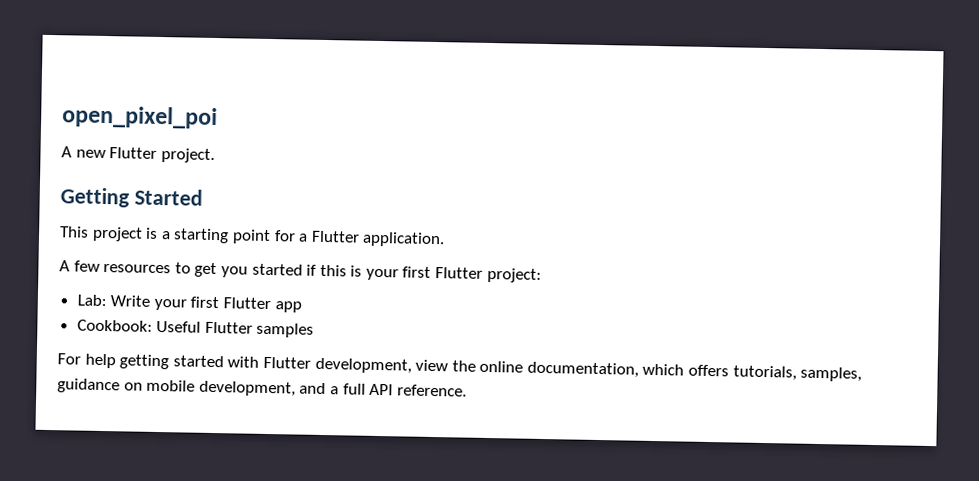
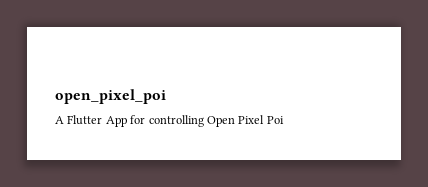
- A new Flutter project.
- Getting Started
- This project is a starting point for a Flutter application.
- A few resources to get you started if this is your first Flutter project:
- Lab: Write your first Flutter app
- Cookbook: Useful Flutter samples
- For help getting started with Flutter development, view the online documentation, which offers tutorials, samples, guidance on mobile development, and a full API reference.
+ A Flutter App for controlling Open Pixel Poi

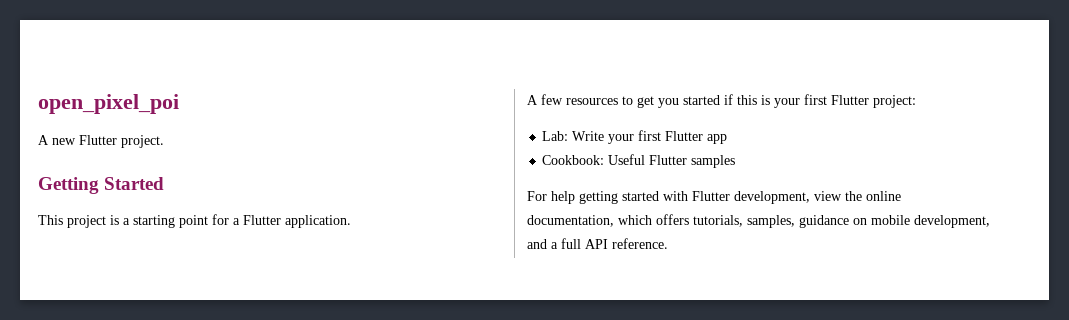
- A Flutter App for controlling Open Pixel Poi
+ A new Flutter project.
+ Getting Started
+ This project is a starting point for a Flutter application.
+ A few resources to get you started if this is your first Flutter project:
+ Lab: Write your first Flutter app
+ Cookbook: Useful Flutter samples
+ For help getting started with Flutter development, view the online documentation, which offers tutorials, samples, guidance on mobile development, and a full API reference.

